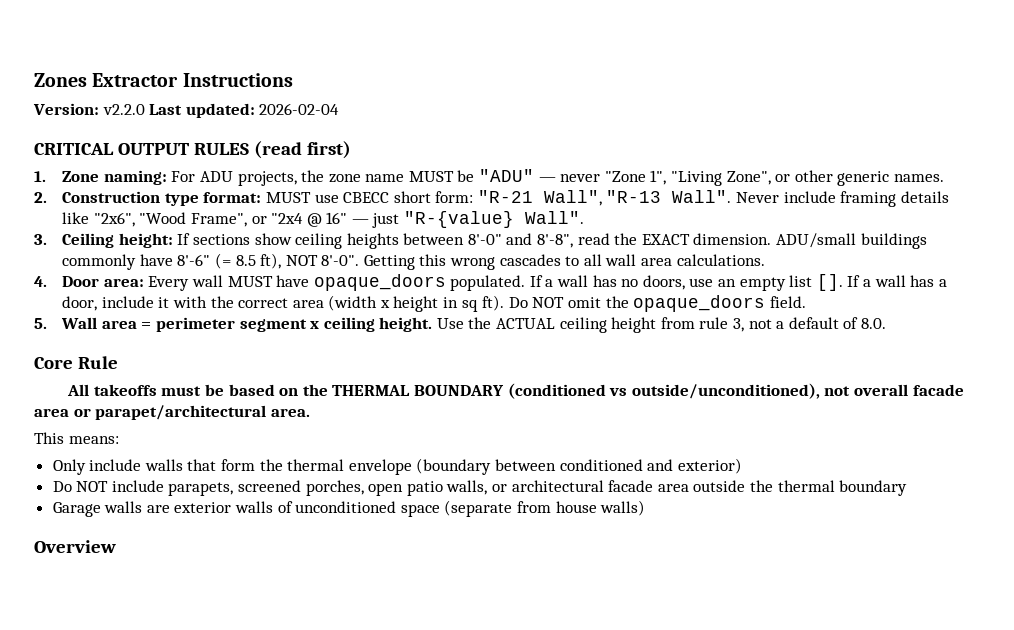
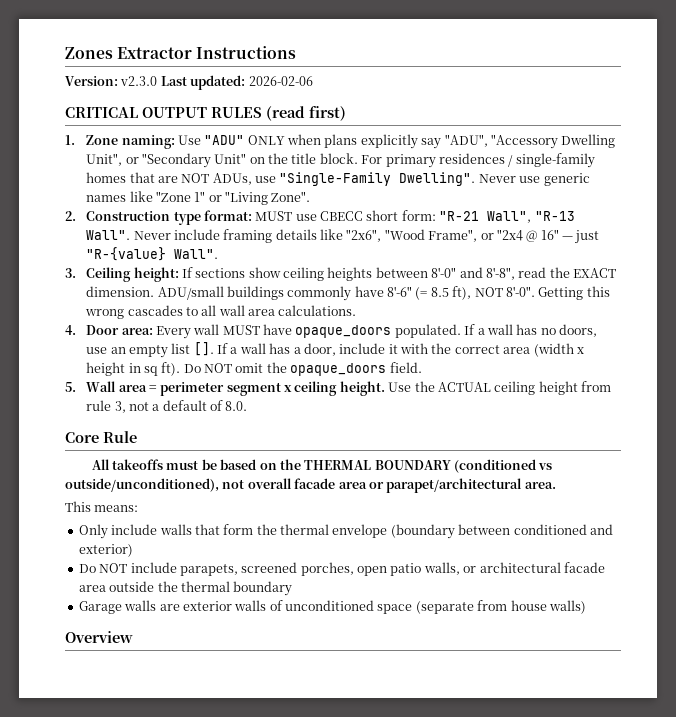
- Version: v2.2.0 Last updated: 2026-02-04
+ Version: v2.3.0 Last updated: 2026-02-06
- 1. Zone naming: For ADU projects, the zone name MUST be "ADU" — never "Zone 1", "Living Zone", or other generic names.
+ 1. Zone naming: Use "ADU" ONLY when plans explicitly say "ADU", "Accessory Dwelling Unit", or "Secondary Unit" on the title block. For primary residences / single-family homes that are NOT ADUs, use "Single-Family Dwelling". Never use generic names like "Zone 1" or "Living Zone".

